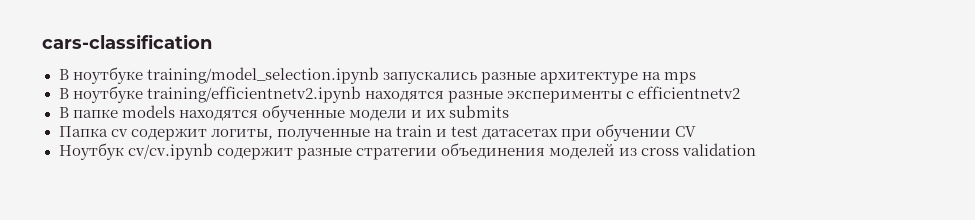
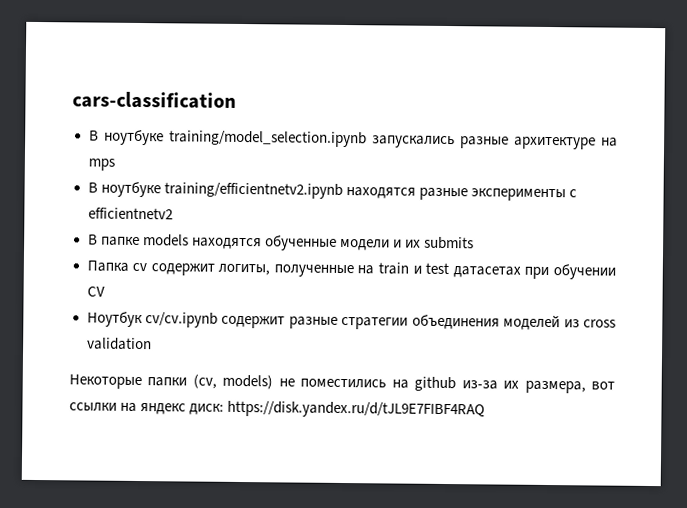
+ Некоторые папки (cv, models) не поместились на github из-за их размера, вот ссылки на яндекс диск: https://disk.yandex.ru/d/tJL9E7FIBF4RAQ

